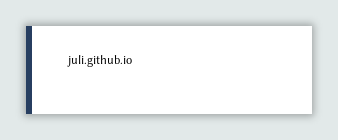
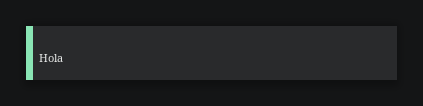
- juli.github.io
+ Hola

